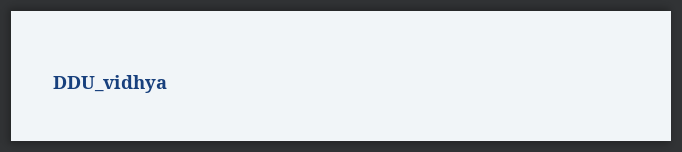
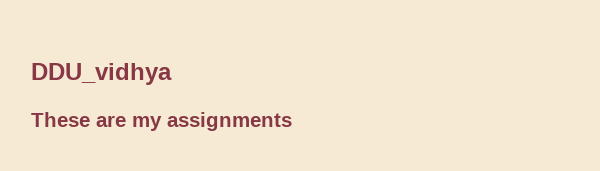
+ These are my assignments

